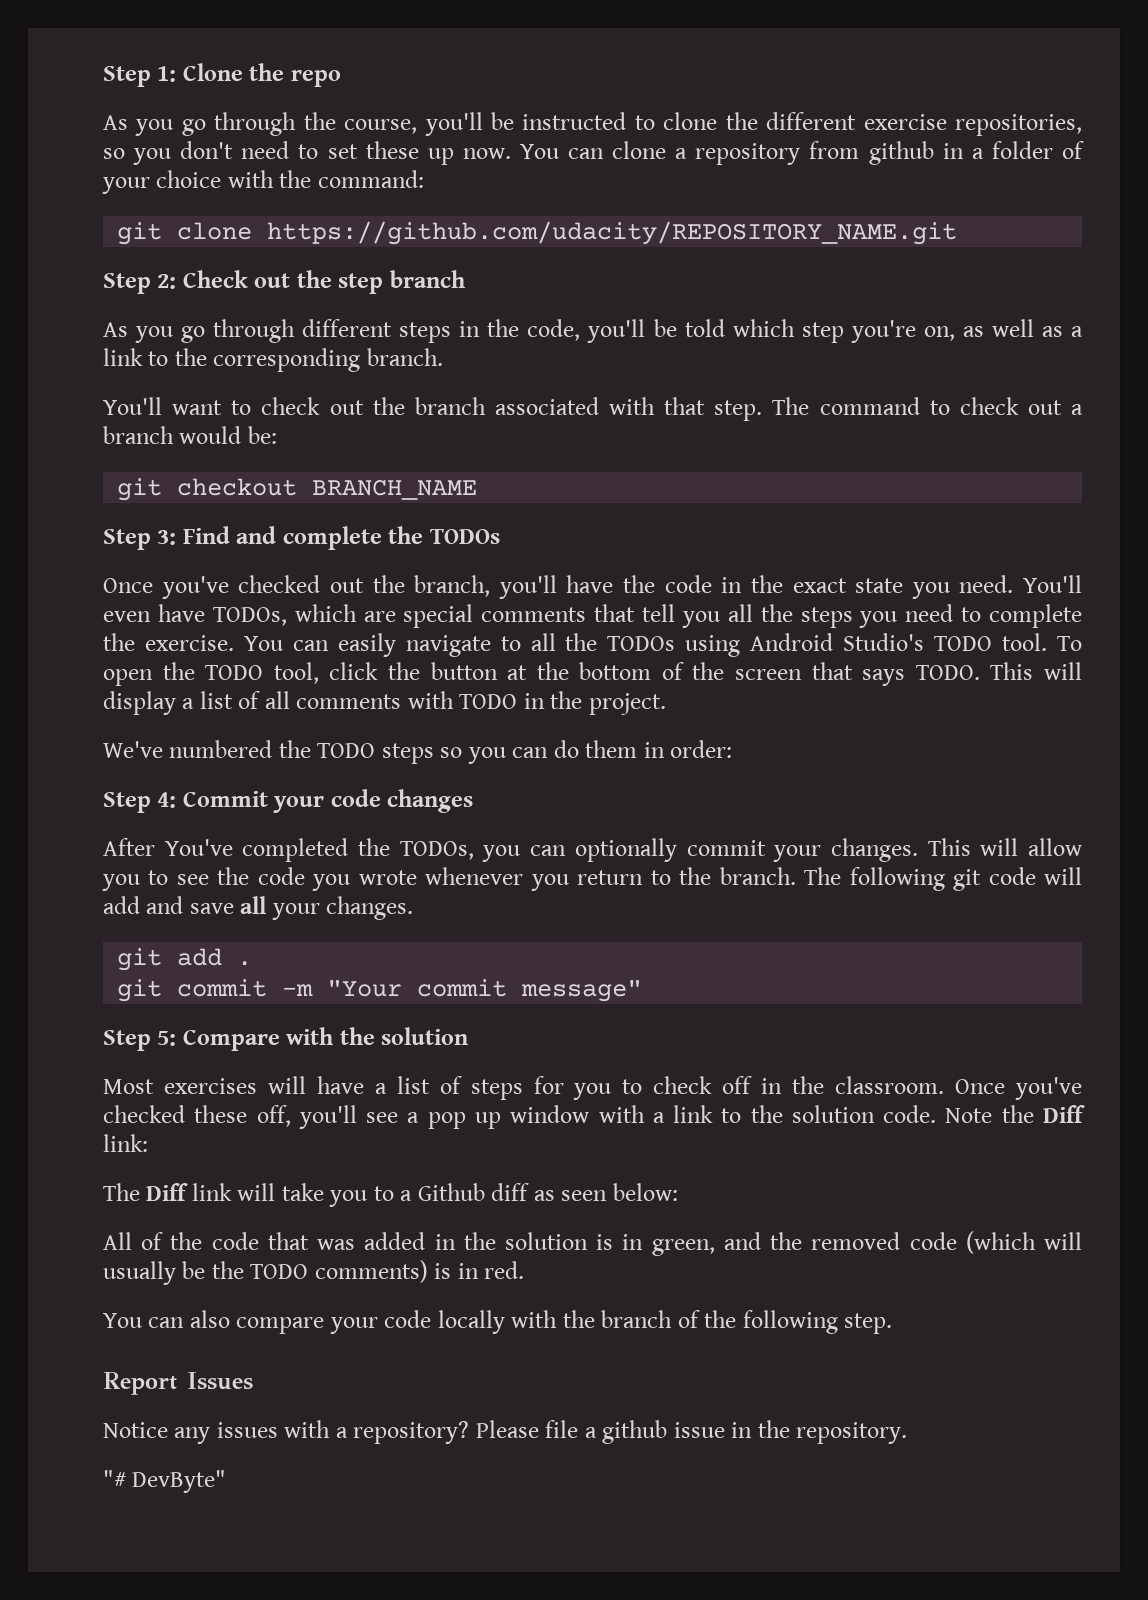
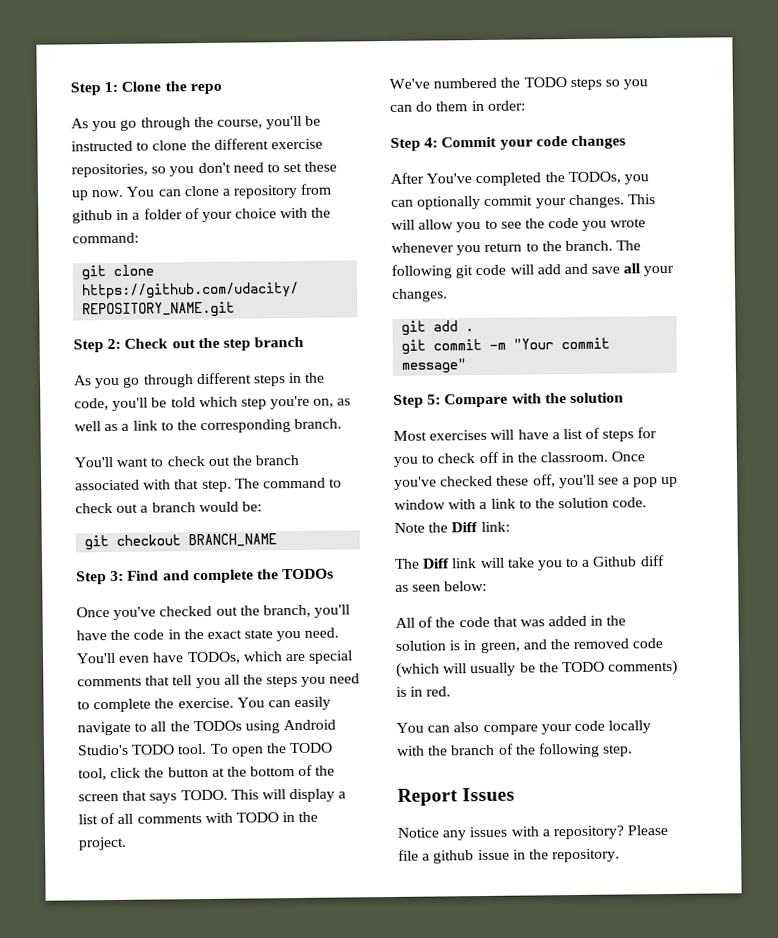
- "# DevByte"

